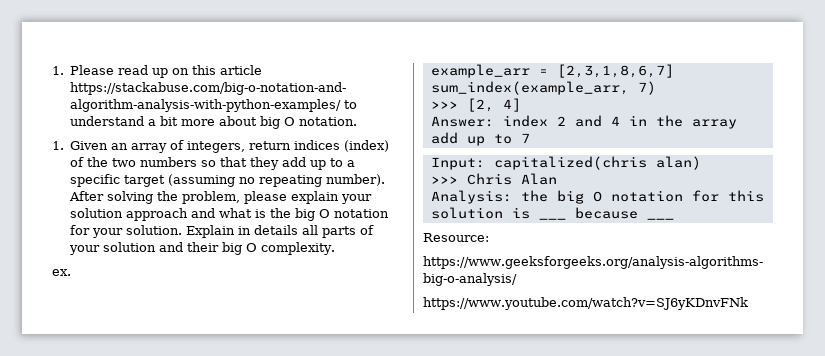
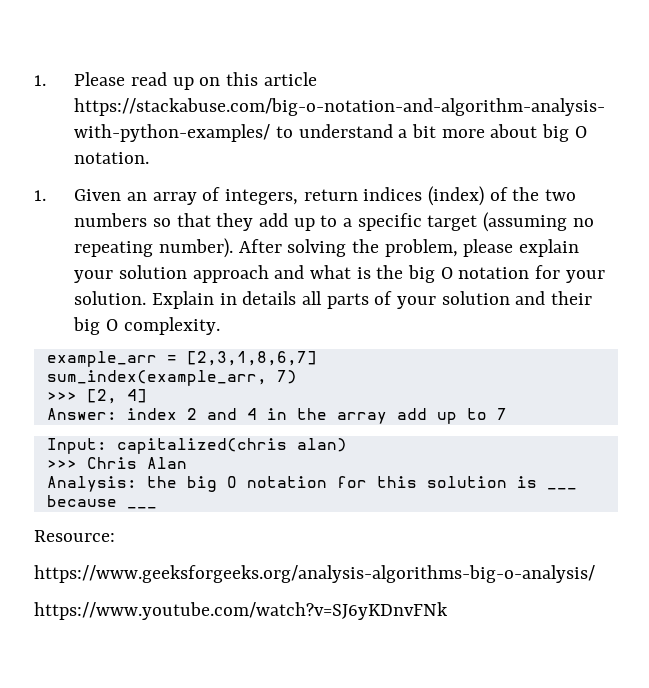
- ex.

